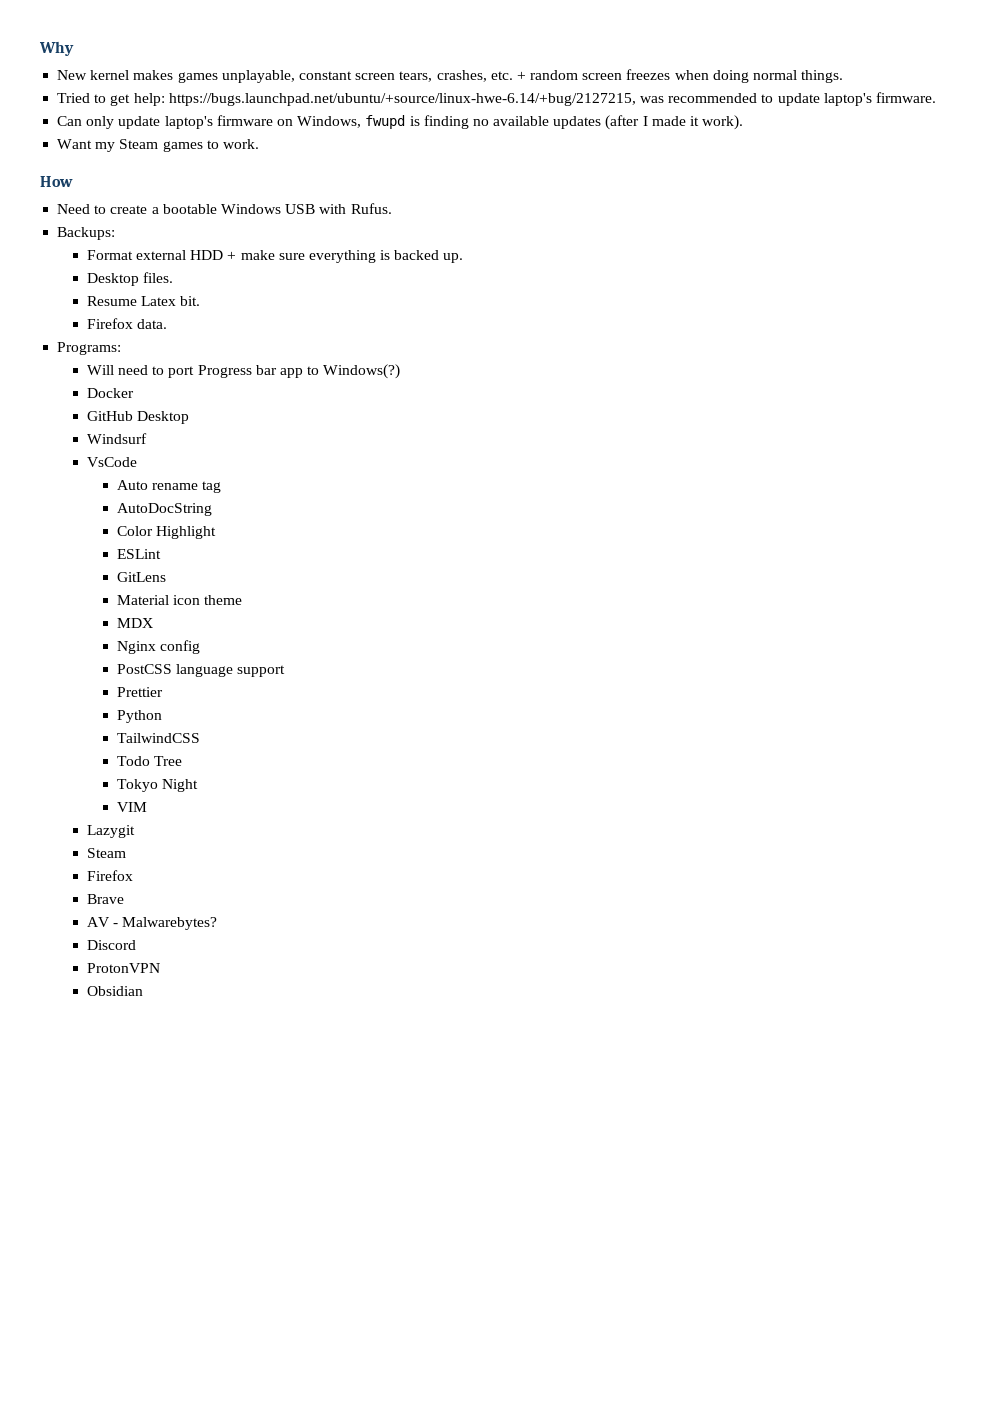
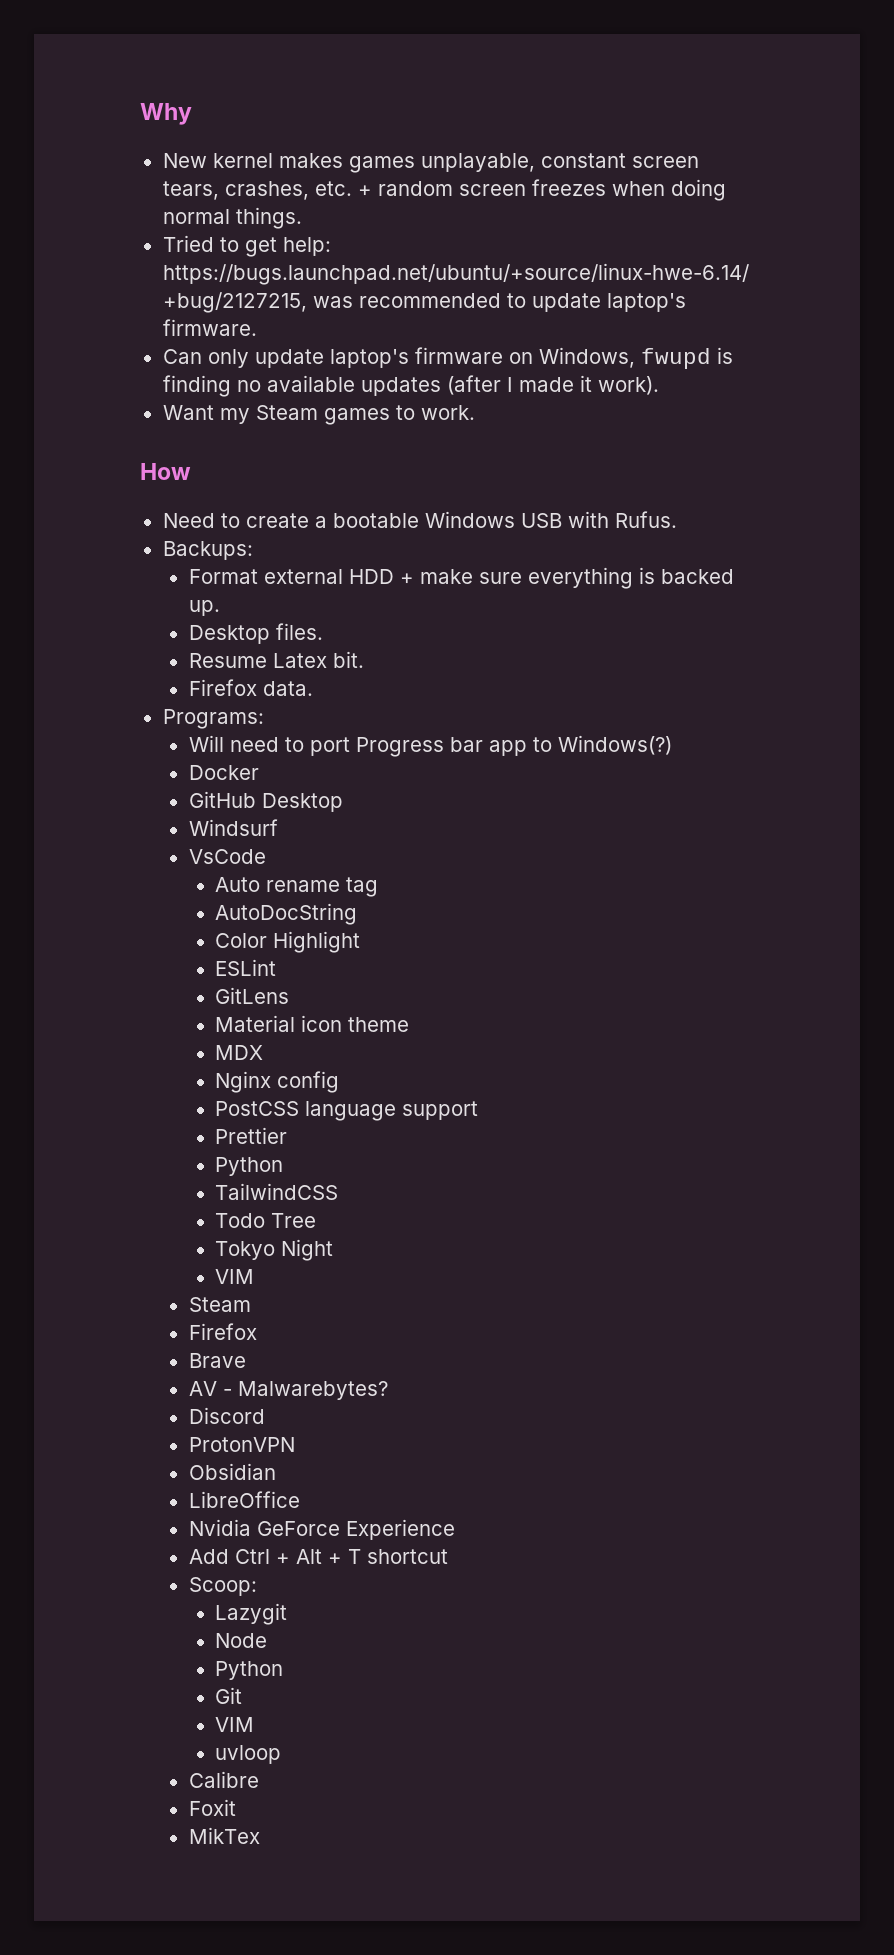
- Lazygit
+ LibreOffice
+ Nvidia GeForce Experience
+ Add Ctrl + Alt + T shortcut
+ Scoop:
+ Lazygit
+ Node
+ Python
+ Git
+ VIM
+ uvloop
+ Calibre
+ Foxit
+ MikTex

